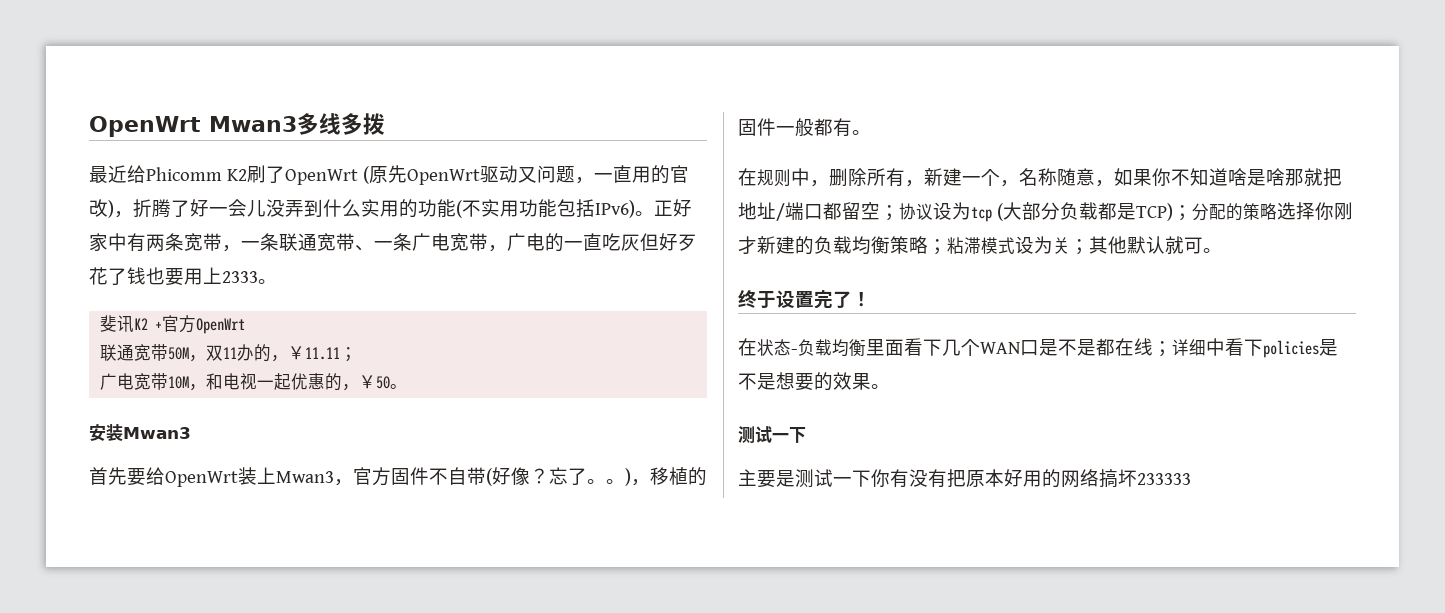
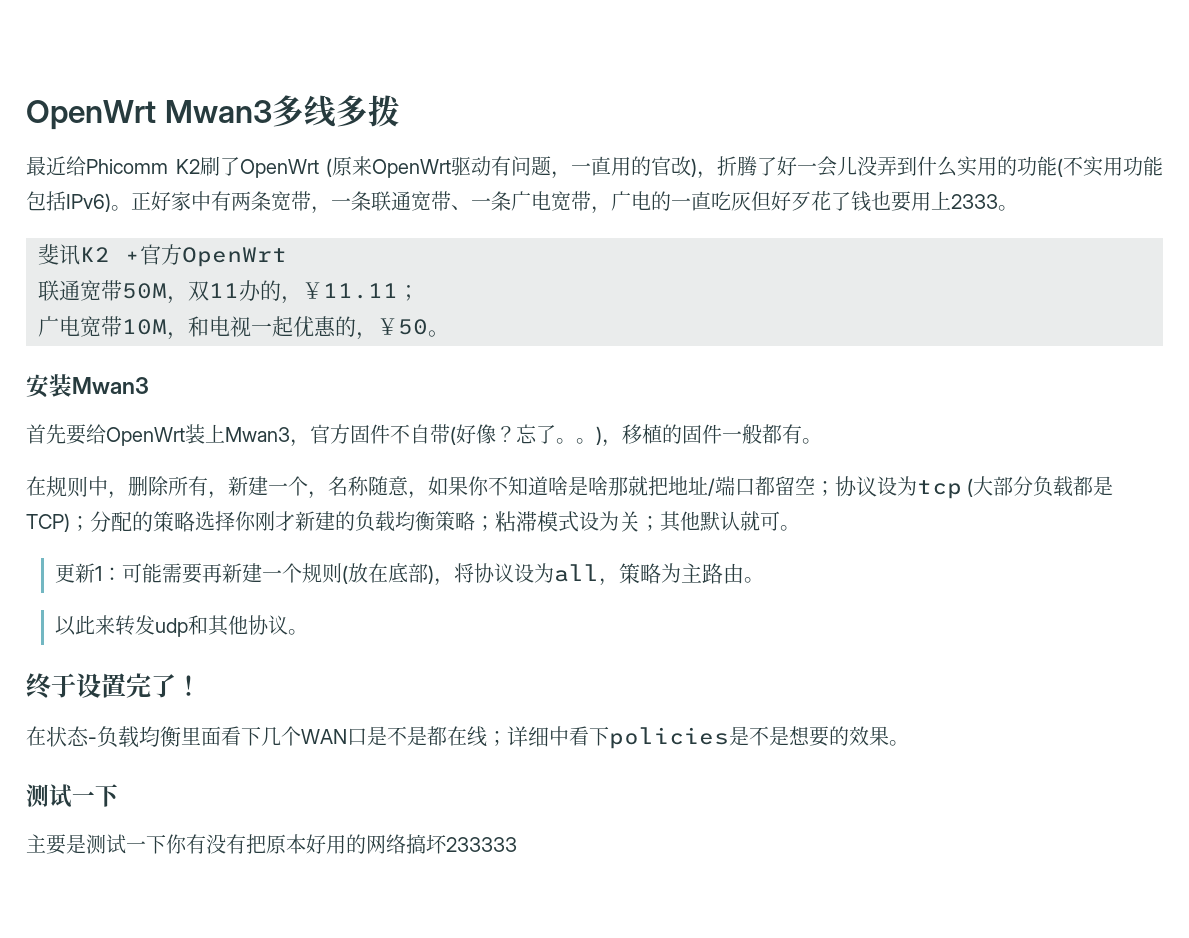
- 最近给Phicomm K2刷了OpenWrt (原先OpenWrt驱动又问题，一直用的官改)，折腾了好一会儿没弄到什么实用的功能(不实用功能包括IPv6)。
+ 最近给Phicomm K2刷了OpenWrt (原来OpenWrt驱动有问题，一直用的官改)，折腾了好一会儿没弄到什么实用的功能(不实用功能包括IPv6)。
+ 更新1：可能需要再新建一个规则(放在底部)，将协议设为all，策略为主路由。
+ 以此来转发udp和其他协议。

